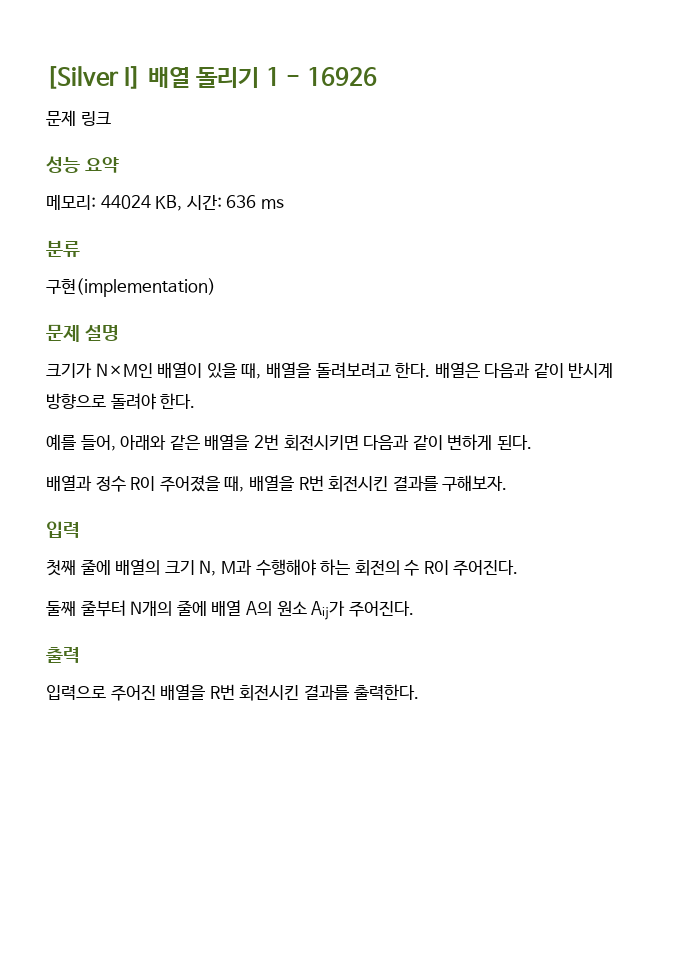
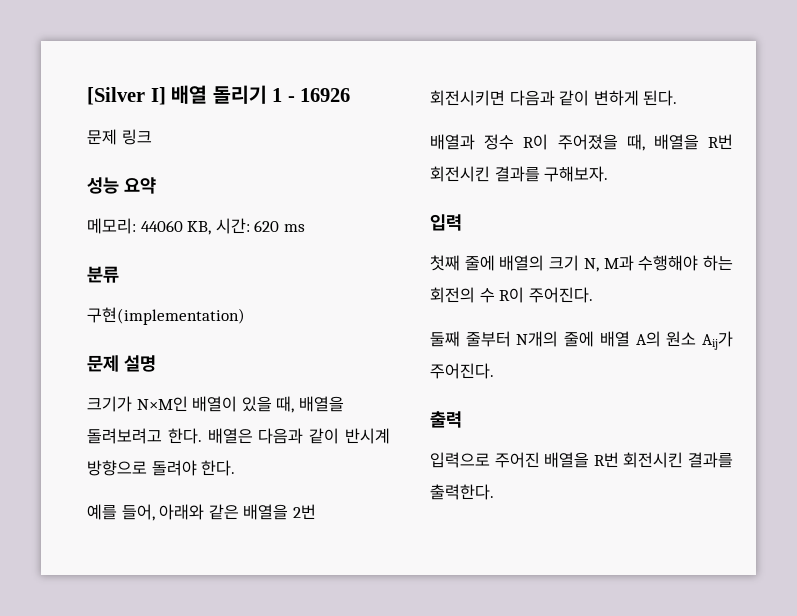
- 메모리: 44024 KB, 시간: 636 ms
+ 메모리: 44060 KB, 시간: 620 ms

